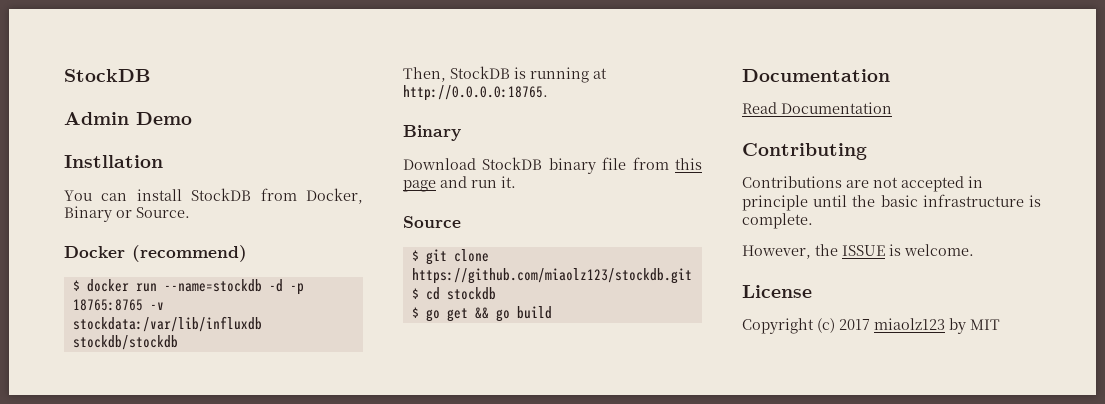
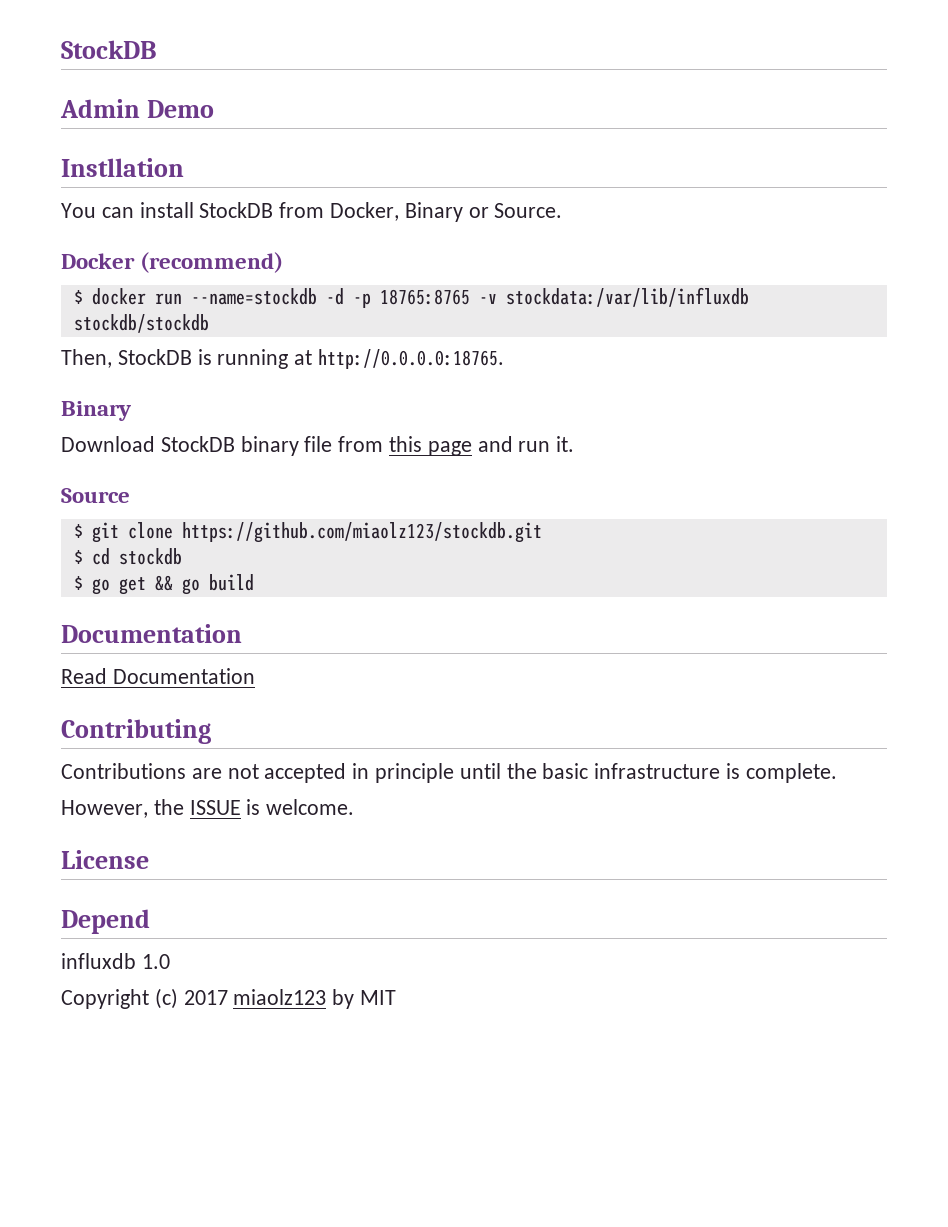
+ Depend
+ influxdb 1.0

